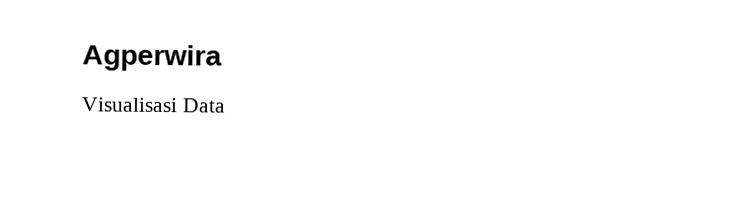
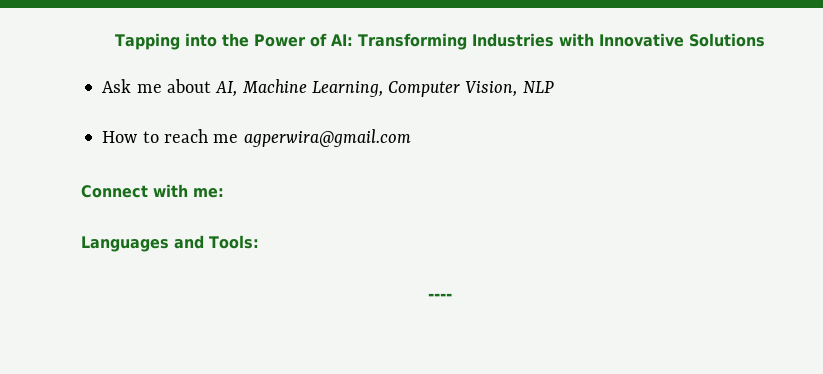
- Agperwira
- Visualisasi Data
+ Tapping into the Power of AI: Transforming Industries with Innovative Solutions
+ Ask me about AI, Machine Learning, Computer Vision, NLP
+ How to reach me agperwira@gmail.com
+ Connect with me:
+ Languages and Tools:
+ ----

